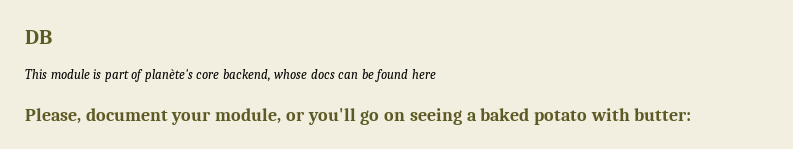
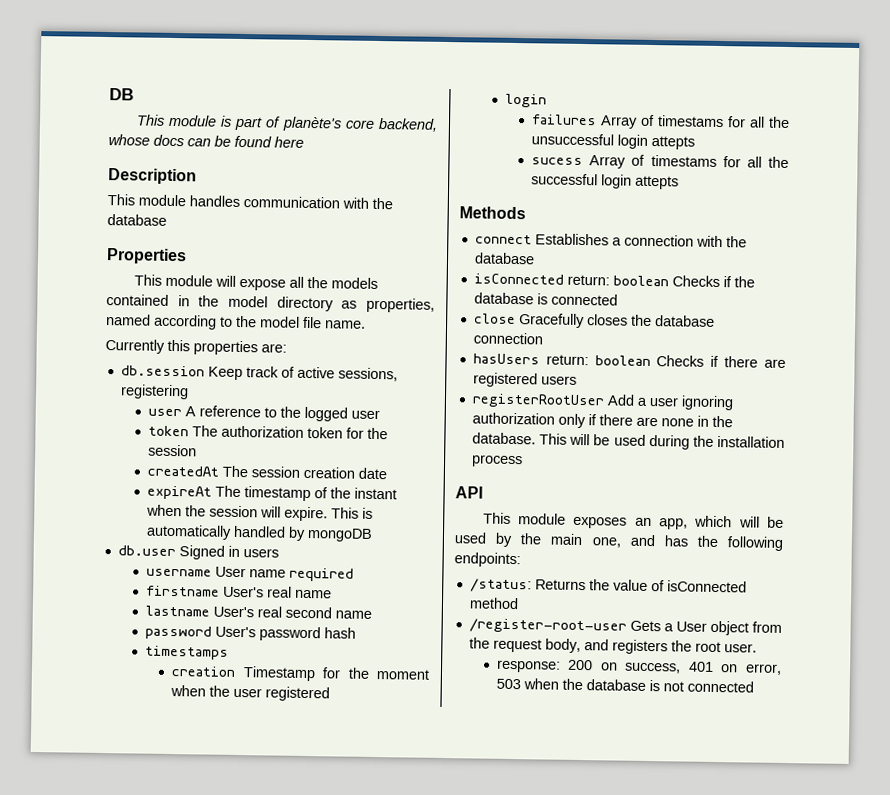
- Please, document your module, or you'll go on seeing a baked potato with butter:
+ Description
+ This module handles communication with the database
+ Properties
+ This module will expose all the models contained in the model directory as properties, named according to the model file name.
+ Currently this properties are:
+ db.session Keep track of active sessions, registering
+ user A reference to the logged user
+ token The authorization token for the session
+ createdAt The session creation date
+ expireAt The timestamp of the instant when the session will expire. This is automatically handled by mongoDB
+ db.user Signed in users
+ username User name required
+ firstname User's real name
+ lastname User's real second name
+ password User's password hash
+ timestamps
+ creation Timestamp for the moment when the user registered
+ login
+ failures Array of timestams for all the unsuccessful login attepts
+ sucess Array of timestams for all the successful login attepts
+ Methods
+ connect Establishes a connection with the database
+ isConnected return: boolean Checks if the database is connected
+ close Gracefully closes the database connection
+ hasUsers return: boolean Checks if there are registered users
+ registerRootUser Add a user ignoring authorization only if there are none in the database. This will be used during the installation process
+ API
+ This module exposes an app, which will be used by the main one, and has the following endpoints:
+ /status: Returns the value of isConnected method
+ /register-root-user Gets a User object from the request body, and registers the root user.
+ response: 200 on success, 401 on error, 503 when the database is not connected

